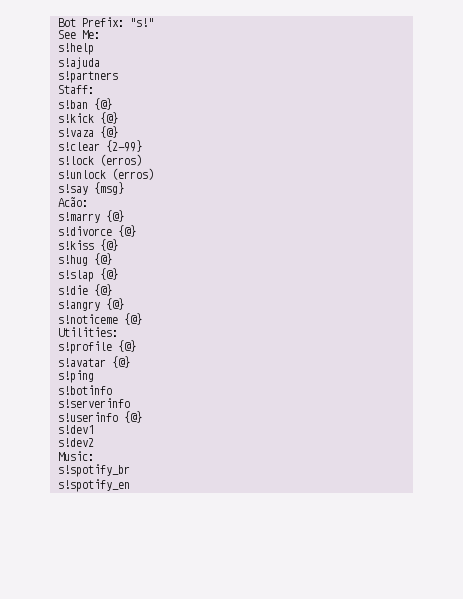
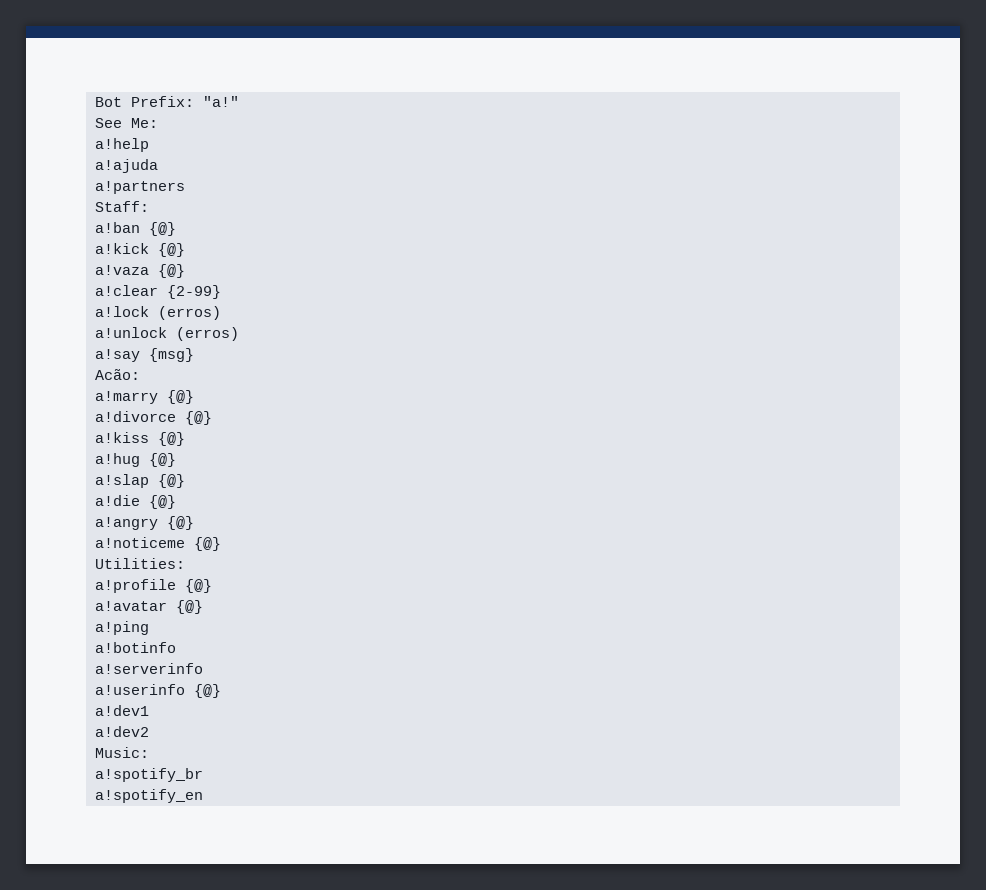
- Bot Prefix: "s!"
+ Bot Prefix: "a!"
- s!help
- s!ajuda
- s!partners
+ a!help
+ a!ajuda
+ a!partners
- s!ban {@}
- s!kick {@}
- s!vaza {@}
- s!clear {2-99}
+ a!ban {@}
+ a!kick {@}
+ a!vaza {@}
+ a!clear {2-99}
- s!lock (erros)
- s!unlock (erros)
- s!say {msg}
+ a!lock (erros)
+ a!unlock (erros)
+ a!say {msg}
- s!marry {@}
- s!divorce {@}
- s!kiss {@}
- s!hug {@}
- s!slap {@}
- s!die {@}
- s!angry {@}
- s!noticeme {@}
+ a!marry {@}
+ a!divorce {@}
+ a!kiss {@}
+ a!hug {@}
+ a!slap {@}
+ a!die {@}
+ a!angry {@}
+ a!noticeme {@}
- s!profile {@}
- s!avatar {@}
- s!ping
- s!botinfo
- s!serverinfo
- s!userinfo {@}
- s!dev1
- s!dev2
+ a!profile {@}
+ a!avatar {@}
+ a!ping
+ a!botinfo
+ a!serverinfo
+ a!userinfo {@}
+ a!dev1
+ a!dev2
- s!spotify_br
- s!spotify_en
+ a!spotify_br
+ a!spotify_en

